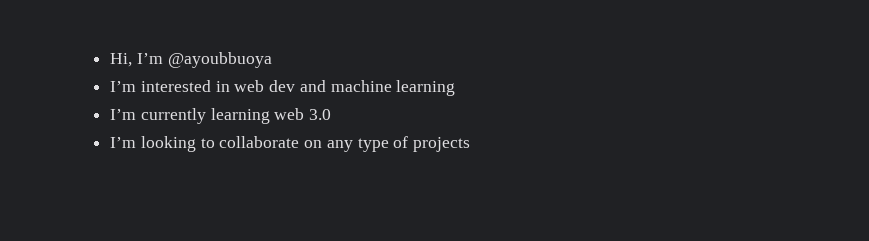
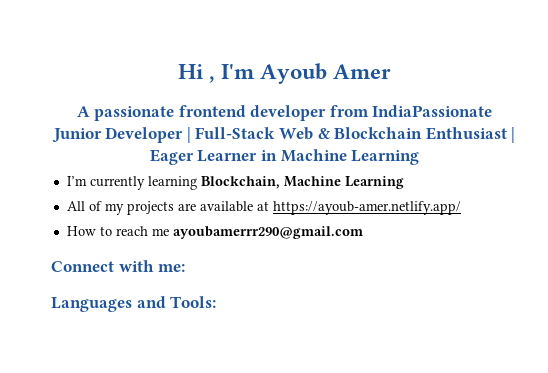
- Hi, I’m @ayoubbuoya
- I’m interested in web dev and machine learning
- I’m currently learning web 3.0
- I’m looking to collaborate on any type of projects
+ Hi , I'm Ayoub Amer
+ A passionate frontend developer from IndiaPassionate Junior Developer | Full-Stack Web & Blockchain Enthusiast | Eager Learner in Machine Learning
+ I’m currently learning Blockchain, Machine Learning
+ All of my projects are available at https://ayoub-amer.netlify.app/
+ How to reach me ayoubamerrr290@gmail.com
+ Connect with me:
+ Languages and Tools:

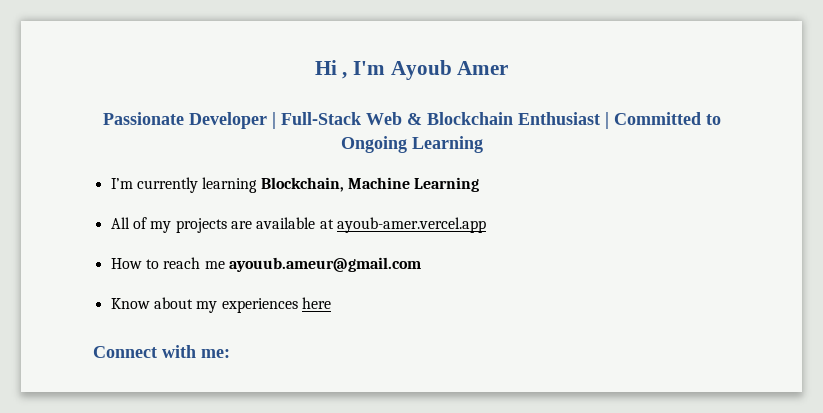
- A passionate frontend developer from IndiaPassionate Junior Developer | Full-Stack Web & Blockchain Enthusiast | Eager Learner in Machine Learning
+ Passionate Developer | Full-Stack Web & Blockchain Enthusiast | Committed to Ongoing Learning
- All of my projects are available at https://ayoub-amer.netlify.app/
+ All of my projects are available at ayoub-amer.vercel.app
- How to reach me ayoubamerrr290@gmail.com
+ How to reach me ayouub.ameur@gmail.com
+ Know about my experiences here
- Languages and Tools:

